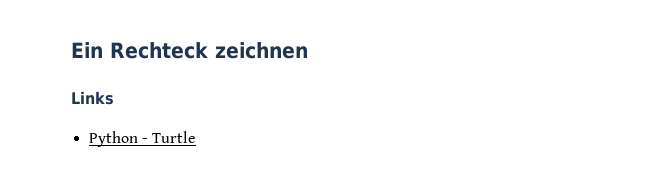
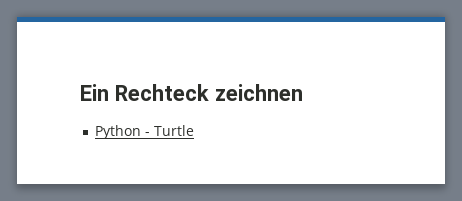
- Links

